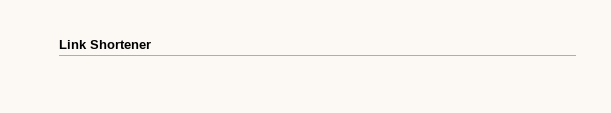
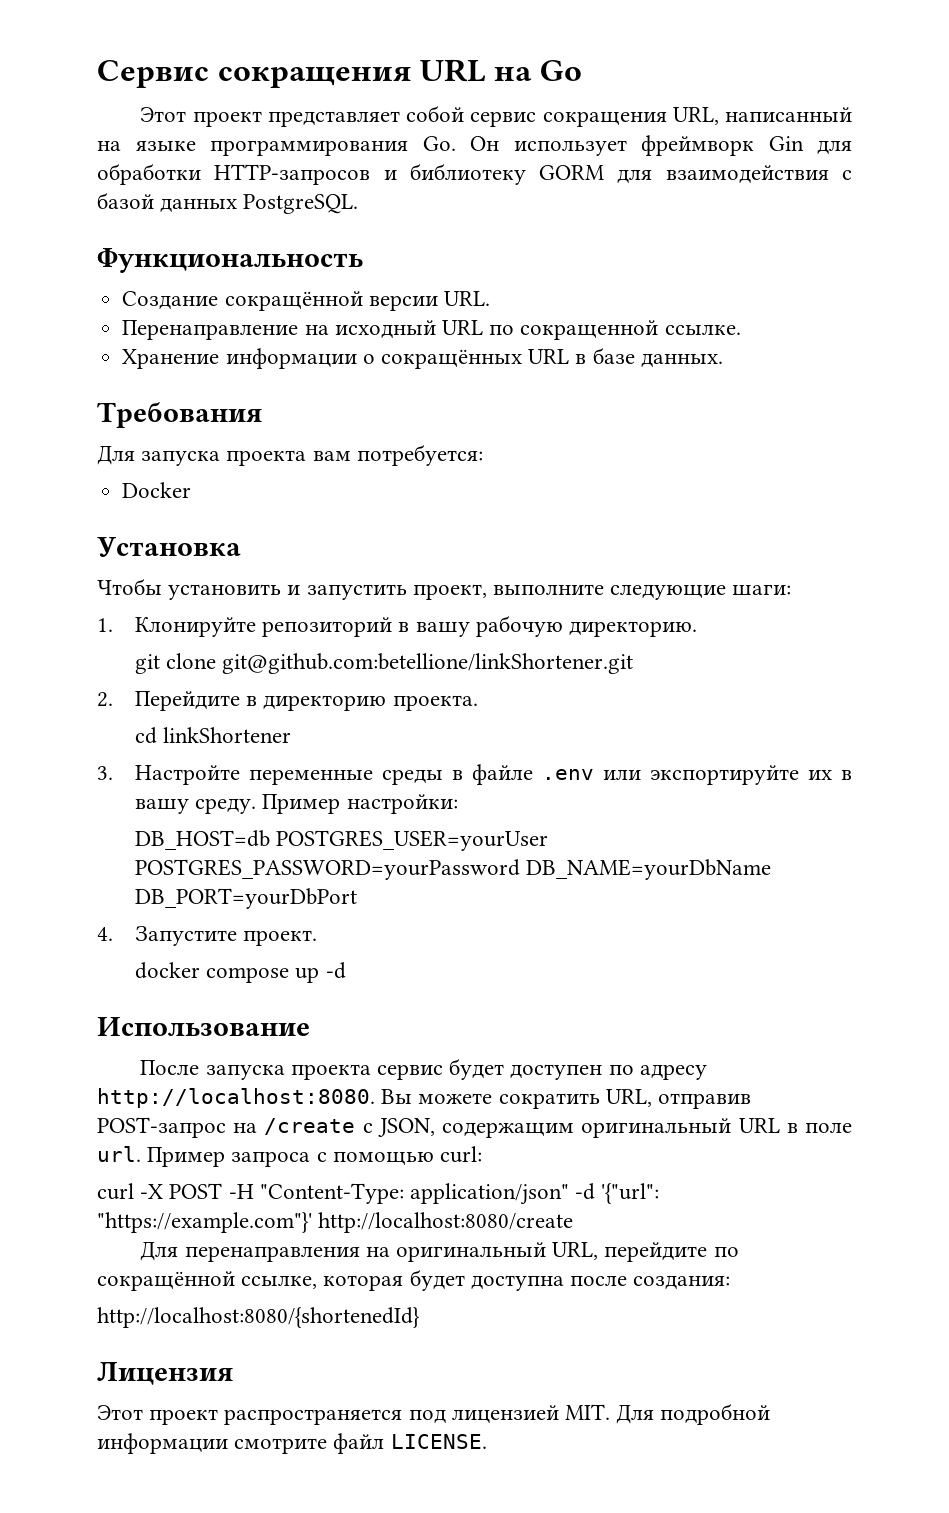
- Link Shortener
+ Сервис сокращения URL на Go
+ Этот проект представляет собой сервис сокращения URL, написанный на языке программирования Go. Он использует фреймворк Gin для обработки HTTP-запросов и библиотеку GORM для взаимодействия с базой данных PostgreSQL.
+ Функциональность
+ Создание сокращённой версии URL.
+ Перенаправление на исходный URL по сокращенной ссылке.
+ Хранение информации о сокращённых URL в базе данных.
+ Требования
+ Для запуска проекта вам потребуется:
+ Docker
+ Установка
+ Чтобы установить и запустить проект, выполните следующие шаги:
+ 1. Клонируйте репозиторий в вашу рабочую директорию.
+ git clone git@github.com:betellione/linkShortener.git
+ 2. Перейдите в директорию проекта.
+ cd linkShortener
+ 3. Настройте переменные среды в файле .env или экспортируйте их в вашу среду. Пример настройки:
+ DB_HOST=db POSTGRES_USER=yourUser POSTGRES_PASSWORD=yourPassword DB_NAME=yourDbName DB_PORT=yourDbPort
+ 4. Запустите проект.
+ docker compose up -d
+ Использование
+ После запуска проекта сервис будет доступен по адресу http://localhost:8080. Вы можете сократить URL, отправив POST-запрос на /create с JSON, содержащим оригинальный URL в поле url. Пример запроса с помощью curl:
+ curl -X POST -H "Content-Type: application/json" -d '{"url": "https://example.com"}' http://localhost:8080/create
+ Для перенаправления на оригинальный URL, перейдите по сокращённой ссылке, которая будет доступна после создания:
+ http://localhost:8080/{shortenedId}
+ Лицензия
+ Этот проект распространяется под лицензией MIT. Для подробной информации смотрите файл LICENSE.

